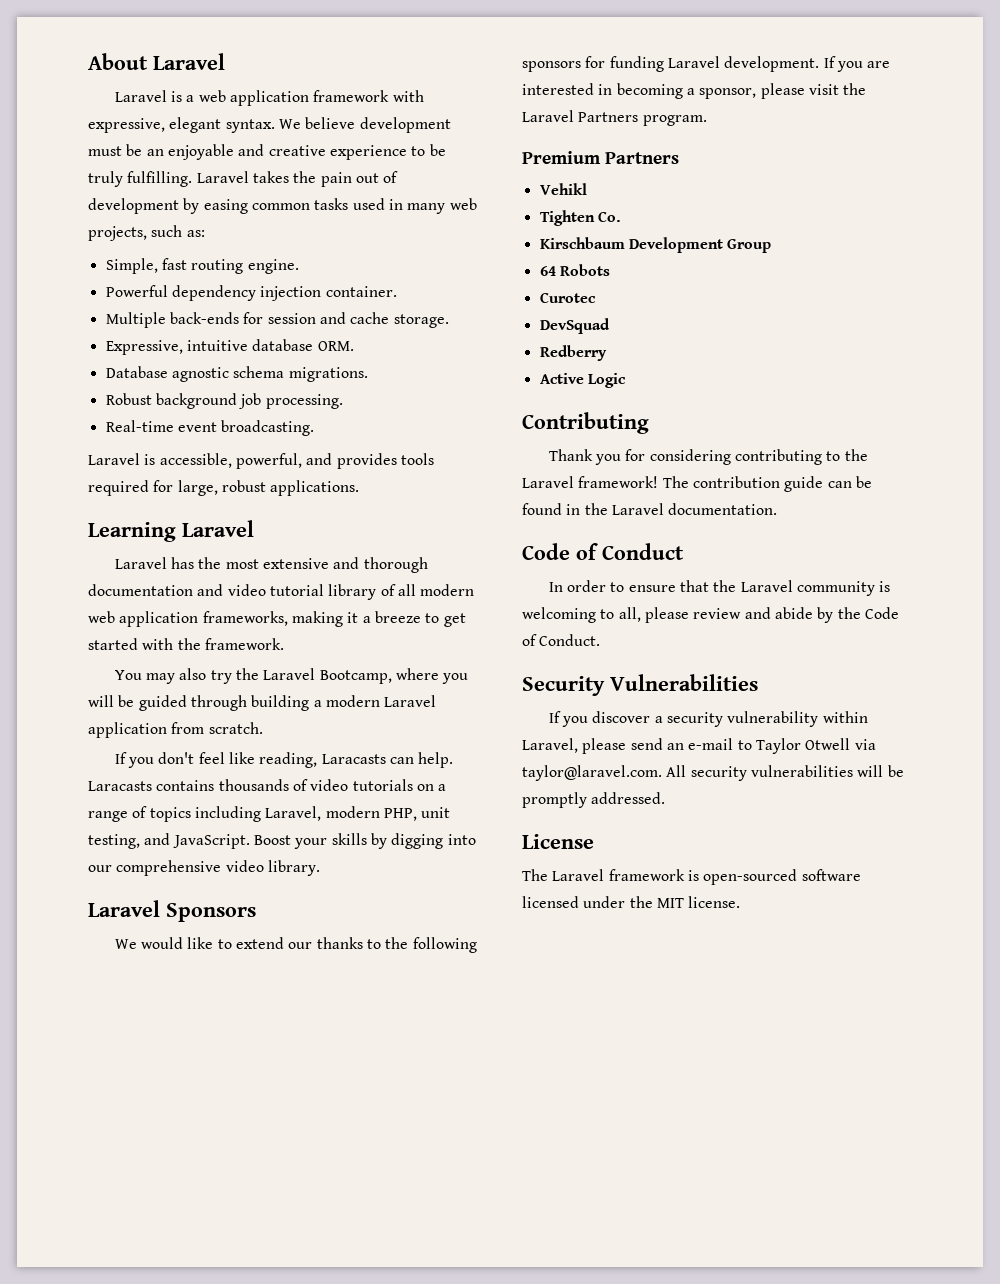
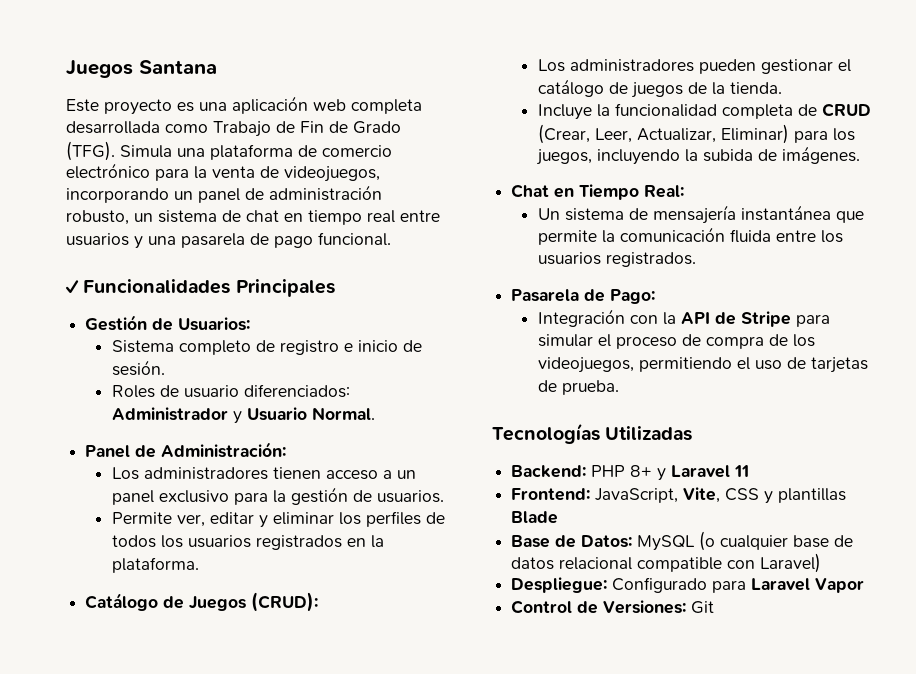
- About Laravel
- Laravel is a web application framework with expressive, elegant syntax. We believe development must be an enjoyable and creative experience to be truly fulfilling. Laravel takes the pain out of development by easing common tasks used in many web projects, such as:
- Simple, fast routing engine.
- Powerful dependency injection container.
- Multiple back-ends for session and cache storage.
- Expressive, intuitive database ORM.
- Database agnostic schema migrations.
- Robust background job processing.
- Real-time event broadcasting.
- Laravel is accessible, powerful, and provides tools required for large, robust applications.
- Learning Laravel
- Laravel has the most extensive and thorough documentation and video tutorial library of all modern web application frameworks, making it a breeze to get started with the framework.
- You may also try the Laravel Bootcamp, where you will be guided through building a modern Laravel application from scratch.
- If you don't feel like reading, Laracasts can help. Laracasts contains thousands of video tutorials on a range of topics including Laravel, modern PHP, unit testing, and JavaScript. Boost your skills by digging into our comprehensive video library.
- Laravel Sponsors
- We would like to extend our thanks to the following sponsors for funding Laravel development. If you are interested in becoming a sponsor, please visit the Laravel Partners program.
- Premium Partners
- Vehikl
- Tighten Co.
- Kirschbaum Development Group
- 64 Robots
- Curotec
- DevSquad
- Redberry
- Active Logic
- Contributing
- Thank you for considering contributing to the Laravel framework! The contribution guide can be found in the Laravel documentation.
- Code of Conduct
- In order to ensure that the Laravel community is welcoming to all, please review and abide by the Code of Conduct.
- Security Vulnerabilities
- If you discover a security vulnerability within Laravel, please send an e-mail to Taylor Otwell via taylor@laravel.com. All security vulnerabilities will be promptly addressed.
- License
- The Laravel framework is open-sourced software licensed under the MIT license.
+ Juegos Santana
+ Este proyecto es una aplicación web completa desarrollada como Trabajo de Fin de Grado (TFG). Simula una plataforma de comercio electrónico para la venta de videojuegos, incorporando un panel de administración robusto, un sistema de chat en tiempo real entre usuarios y una pasarela de pago funcional.
+ ✓ Funcionalidades Principales
+ Gestión de Usuarios:
+ Sistema completo de registro e inicio de sesión.
+ Roles de usuario diferenciados: Administrador y Usuario Normal.
+ Panel de Administración:
+ Los administradores tienen acceso a un panel exclusivo para la gestión de usuarios.
+ Permite ver, editar y eliminar los perfiles de todos los usuarios registrados en la plataforma.
+ Catálogo de Juegos (CRUD):
+ Los administradores pueden gestionar el catálogo de juegos de la tienda.
+ Incluye la funcionalidad completa de CRUD (Crear, Leer, Actualizar, Eliminar) para los juegos, incluyendo la subida de imágenes.
+ Chat en Tiempo Real:
+ Un sistema de mensajería instantánea que permite la comunicación fluida entre los usuarios registrados.
+ Pasarela de Pago:
+ Integración con la API de Stripe para simular el proceso de compra de los videojuegos, permitiendo el uso de tarjetas de prueba.
+ Tecnologías Utilizadas
+ Backend: PHP 8+ y Laravel 11
+ Frontend: JavaScript, Vite, CSS y plantillas Blade
+ Base de Datos: MySQL (o cualquier base de datos relacional compatible con Laravel)
+ Despliegue: Configurado para Laravel Vapor
+ Control de Versiones: Git

